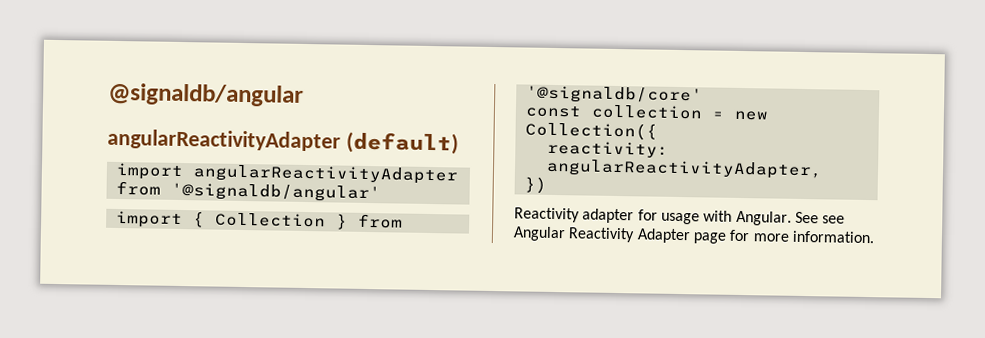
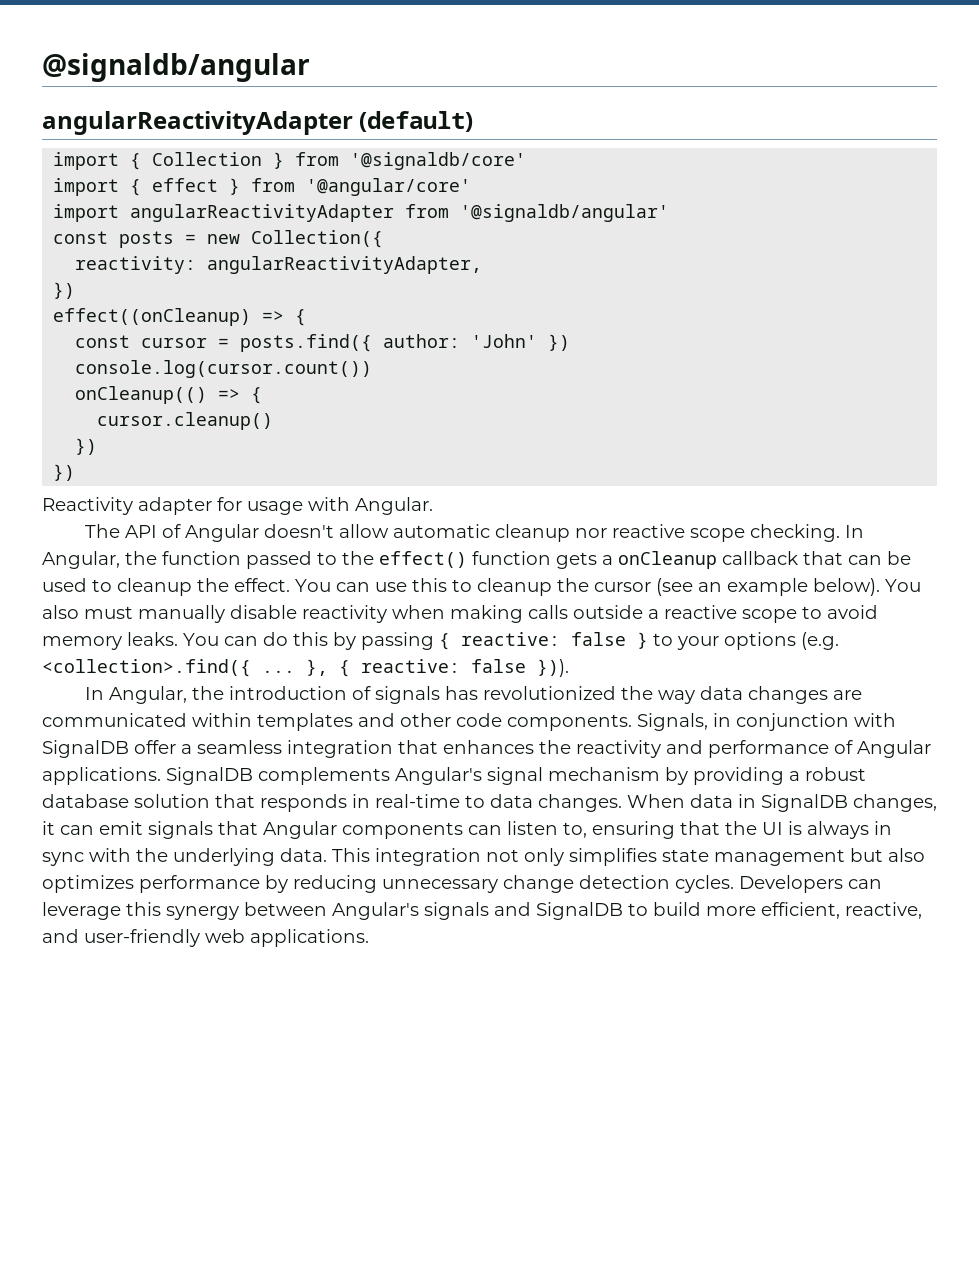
- import angularReactivityAdapter from '@signaldb/angular'
- const collection = new Collection({
+ import { effect } from '@angular/core'
+ import angularReactivityAdapter from '@signaldb/angular'
+ const posts = new Collection({
+ effect((onCleanup) => {
+ const cursor = posts.find({ author: 'John' })
+ console.log(cursor.count())
+ onCleanup(() => {
+ cursor.cleanup()
+ })
+ })
- Reactivity adapter for usage with Angular. See see Angular Reactivity Adapter page for more information.
+ Reactivity adapter for usage with Angular.
+ The API of Angular doesn't allow automatic cleanup nor reactive scope checking. In Angular, the function passed to the effect() function gets a onCleanup callback that can be used to cleanup the effect. You can use this to cleanup the cursor (see an example below). You also must manually disable reactivity when making calls outside a reactive scope to avoid memory leaks. You can do this by passing { reactive: false } to your options (e.g. <collection>.find({ ... }, { reactive: false })).
+ In Angular, the introduction of signals has revolutionized the way data changes are communicated within templates and other code components. Signals, in conjunction with SignalDB offer a seamless integration that enhances the reactivity and performance of Angular applications. SignalDB complements Angular's signal mechanism by providing a robust database solution that responds in real-time to data changes. When data in SignalDB changes, it can emit signals that Angular components can listen to, ensuring that the UI is always in sync with the underlying data. This integration not only simplifies state management but also optimizes performance by reducing unnecessary change detection cycles. Developers can leverage this synergy between Angular's signals and SignalDB to build more efficient, reactive, and user-friendly web applications.

